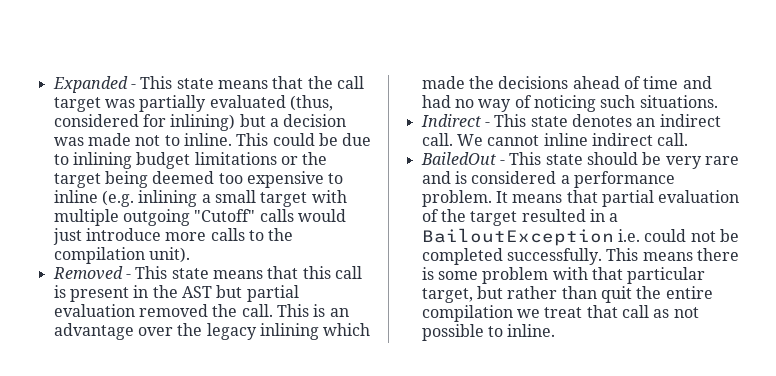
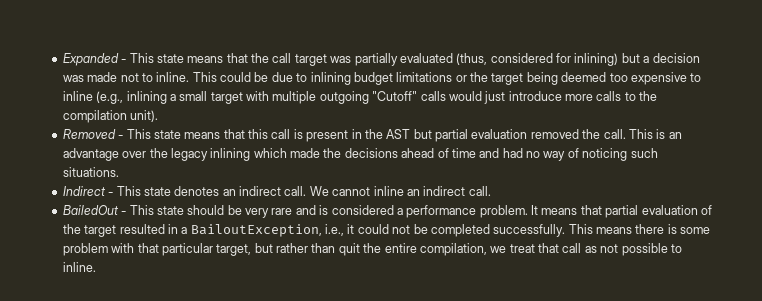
- This could be due to inlining budget limitations or the target being deemed too expensive to inline (e.g. inlining a small target with multiple outgoing "Cutoff" calls would just introduce more calls to the compilation unit).
+ This could be due to inlining budget limitations or the target being deemed too expensive to inline (e.g., inlining a small target with multiple outgoing "Cutoff" calls would just introduce more calls to the compilation unit).
- We cannot inline indirect call.
+ We cannot inline an indirect call.
- It means that partial evaluation of the target resulted in a BailoutException i.e. could not be completed successfully.
+ It means that partial evaluation of the target resulted in a BailoutException, i.e., it could not be completed successfully.
- This means there is some problem with that particular target, but rather than quit the entire compilation we treat that call as not possible to inline.
+ This means there is some problem with that particular target, but rather than quit the entire compilation, we treat that call as not possible to inline.

